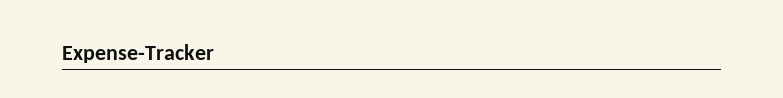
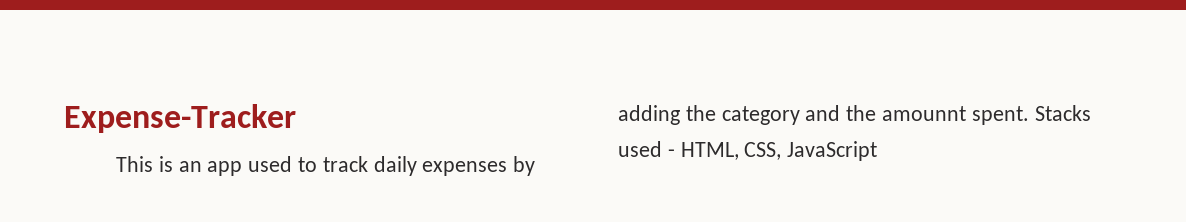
+ This is an app used to track daily expenses by adding the category and the amounnt spent. Stacks used - HTML, CSS, JavaScript

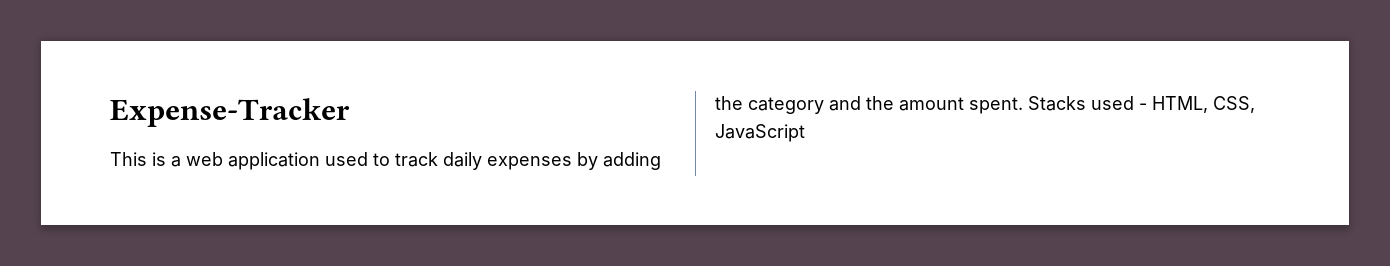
- This is an app used to track daily expenses by adding the category and the amounnt spent.
+ This is a web application used to track daily expenses by adding the category and the amount spent.

